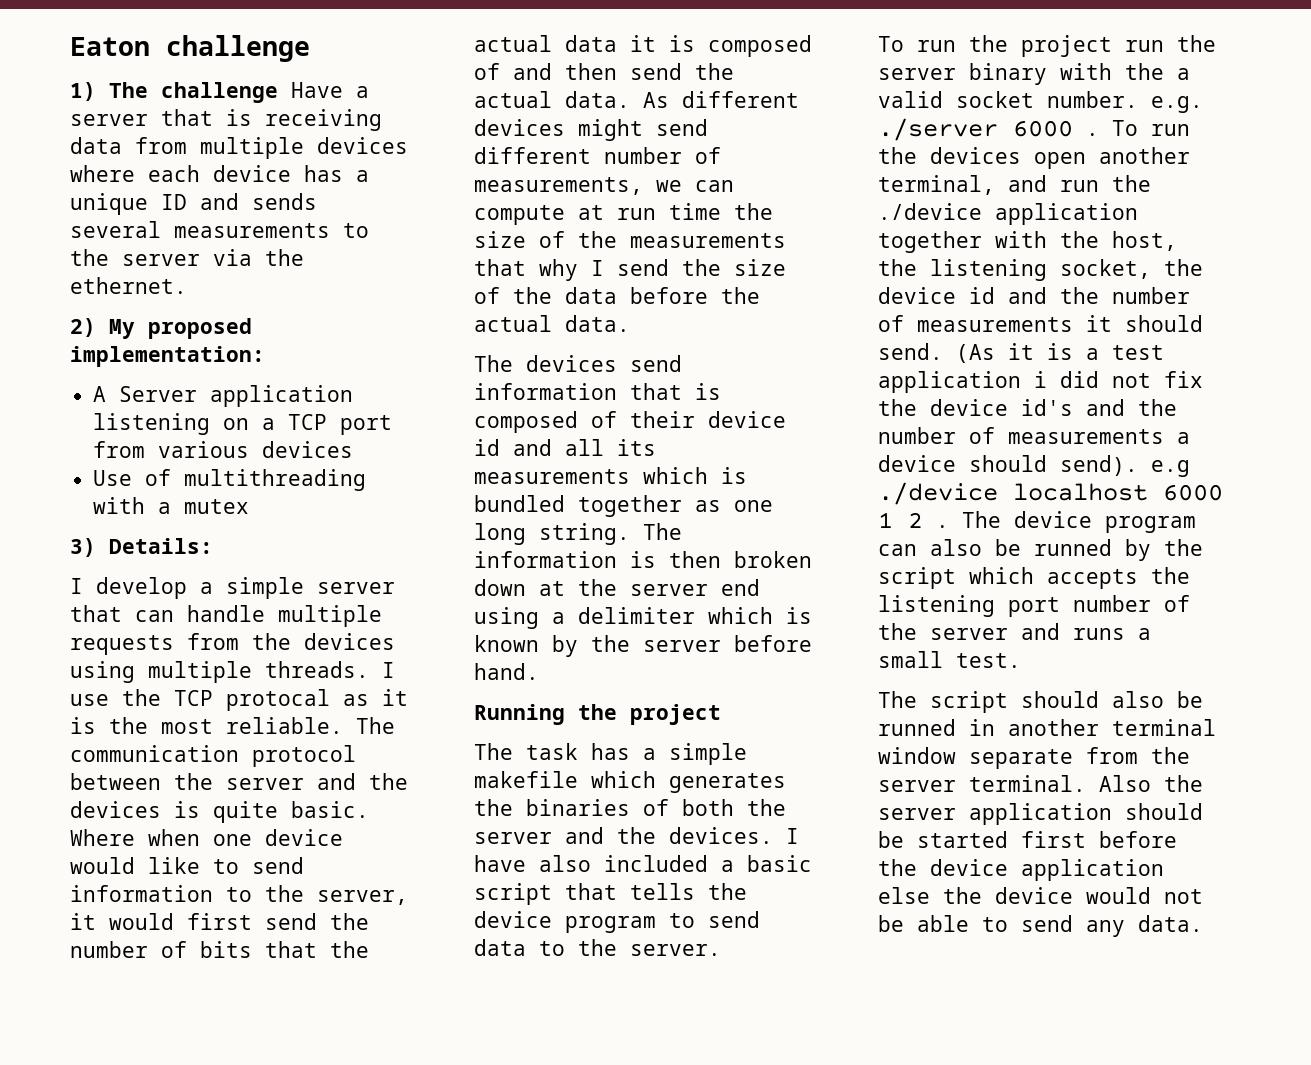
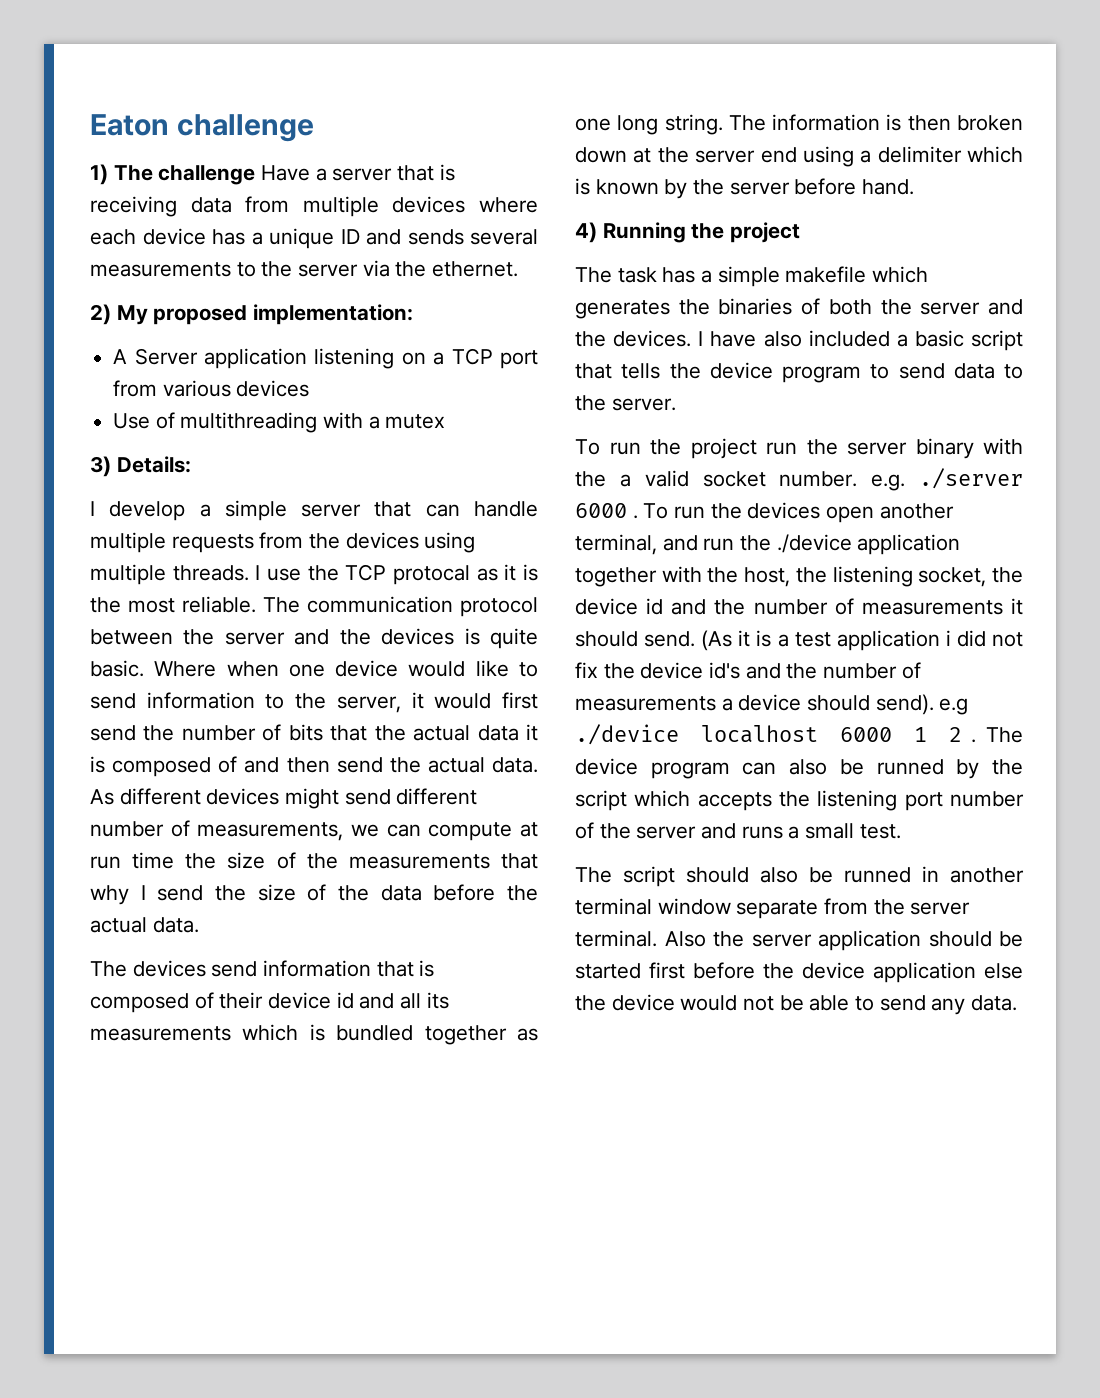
- Running the project
+ 4) Running the project

